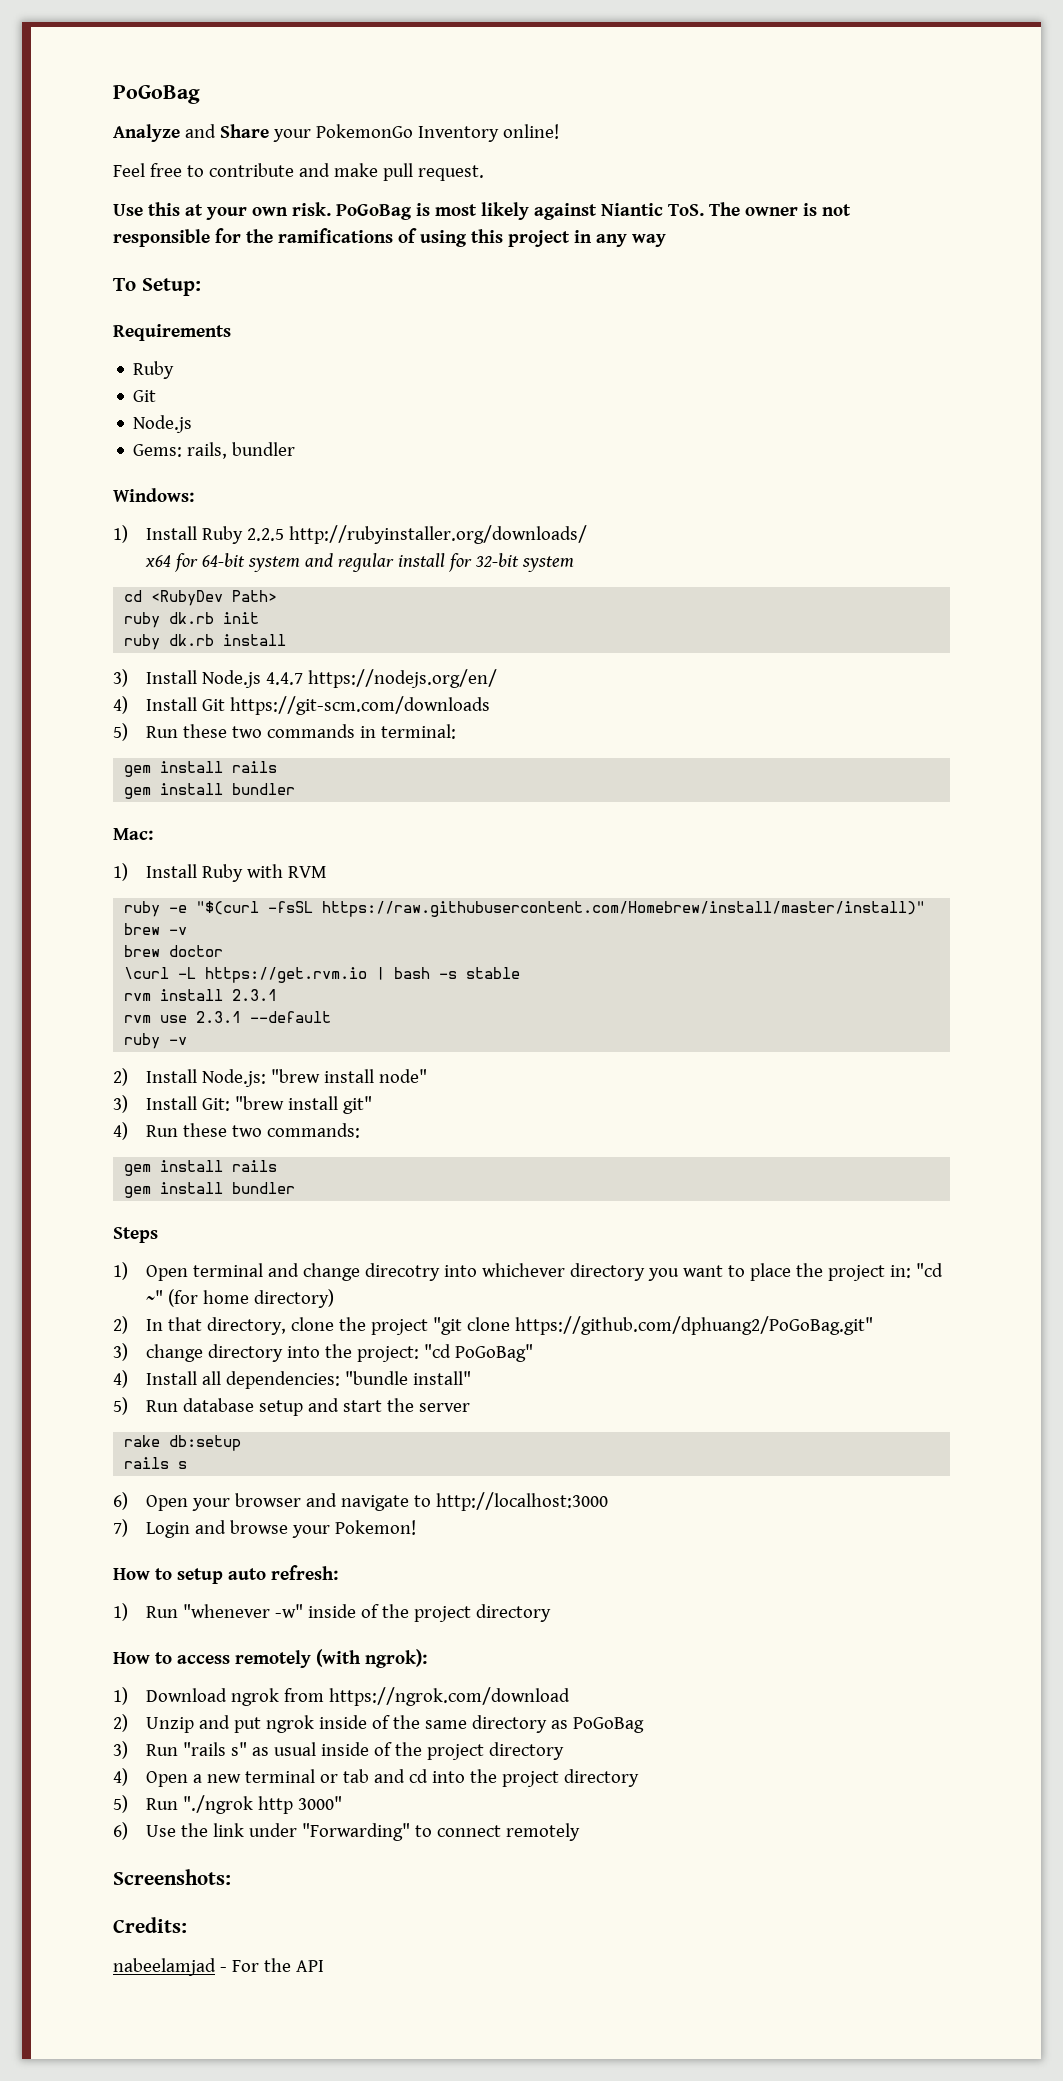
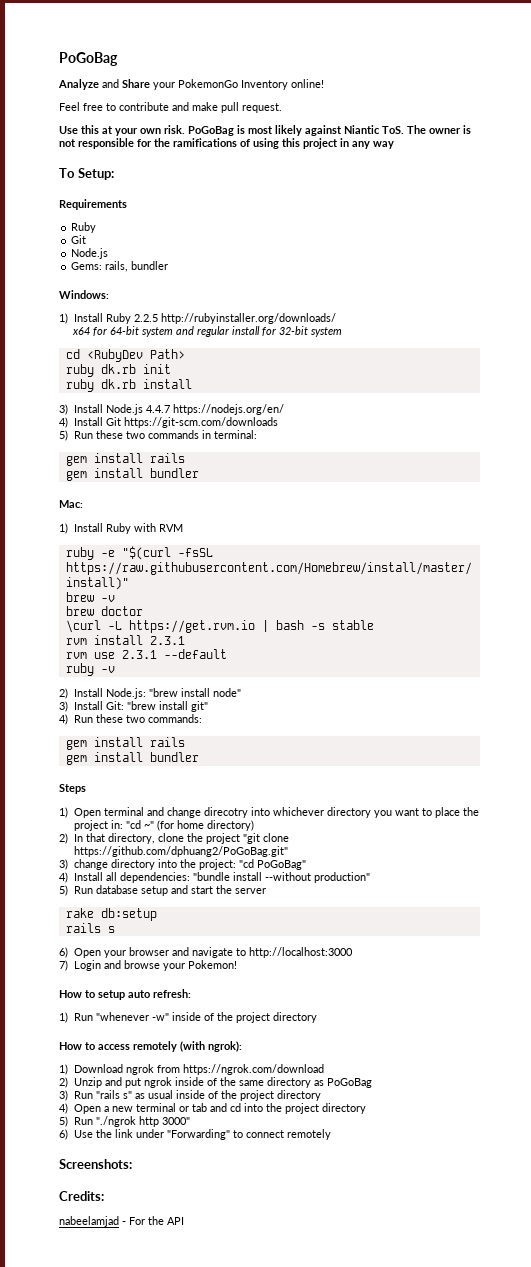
- 4) Install all dependencies: "bundle install"
+ 4) Install all dependencies: "bundle install --without production"

